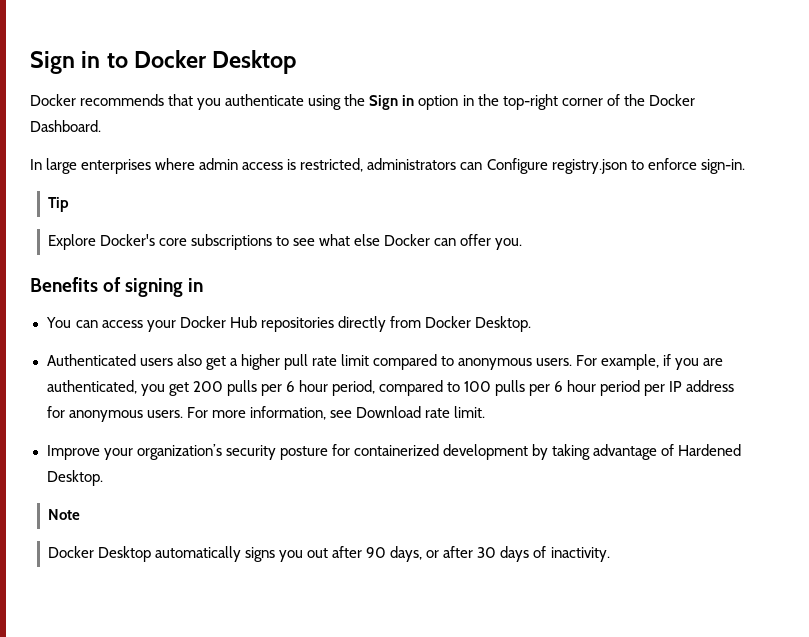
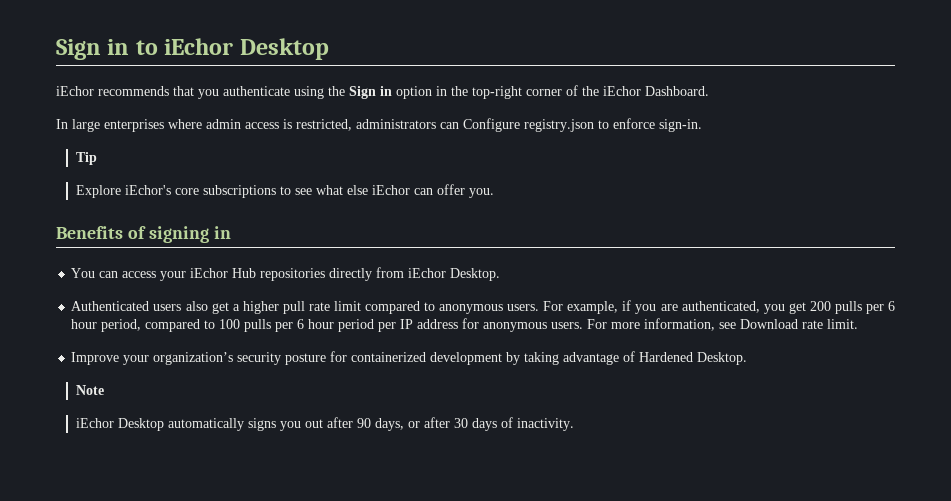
- Sign in to Docker Desktop
+ Sign in to iEchor Desktop
- Docker recommends that you authenticate using the Sign in option in the top-right corner of the Docker Dashboard.
+ iEchor recommends that you authenticate using the Sign in option in the top-right corner of the iEchor Dashboard.
- Explore Docker's core subscriptions to see what else Docker can offer you.
+ Explore iEchor's core subscriptions to see what else iEchor can offer you.
- You can access your Docker Hub repositories directly from Docker Desktop.
+ You can access your iEchor Hub repositories directly from iEchor Desktop.
- Docker Desktop automatically signs you out after 90 days, or after 30 days of inactivity.
+ iEchor Desktop automatically signs you out after 90 days, or after 30 days of inactivity.

